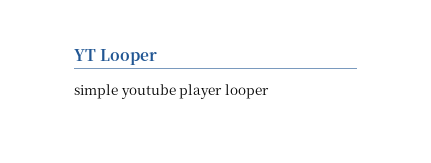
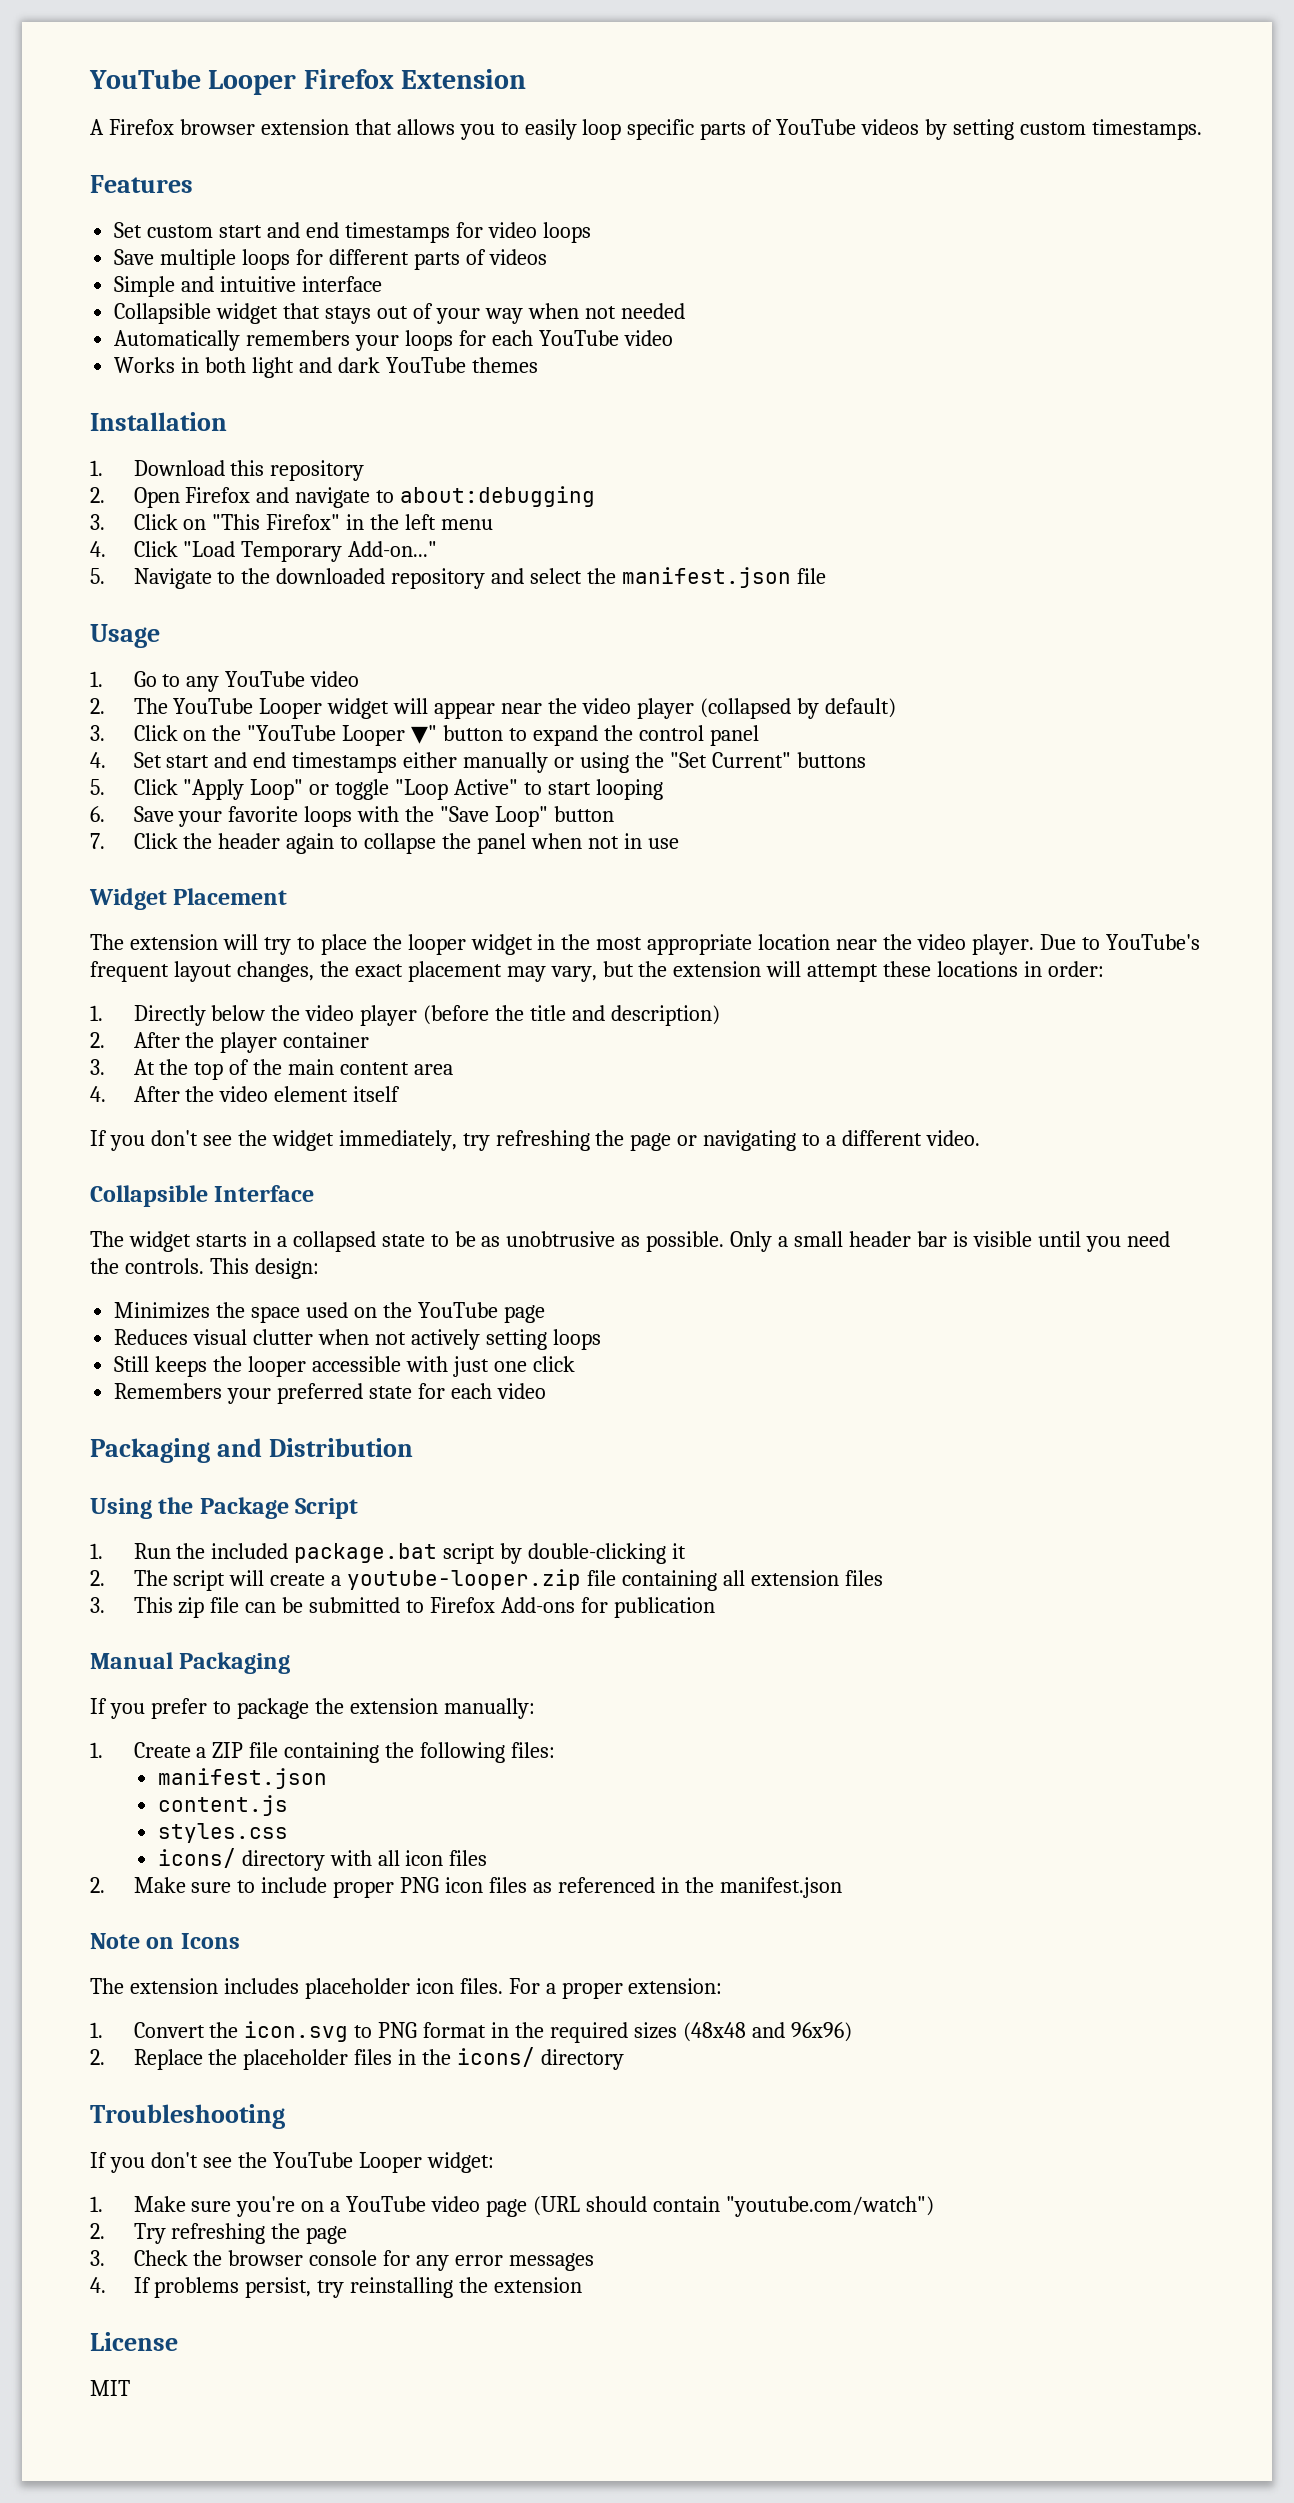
- YT Looper
- simple youtube player looper
+ YouTube Looper Firefox Extension
+ A Firefox browser extension that allows you to easily loop specific parts of YouTube videos by setting custom timestamps.
+ Features
+ Set custom start and end timestamps for video loops
+ Save multiple loops for different parts of videos
+ Simple and intuitive interface
+ Collapsible widget that stays out of your way when not needed
+ Automatically remembers your loops for each YouTube video
+ Works in both light and dark YouTube themes
+ Installation
+ 1. Download this repository
+ 2. Open Firefox and navigate to about:debugging
+ 3. Click on "This Firefox" in the left menu
+ 4. Click "Load Temporary Add-on..."
+ 5. Navigate to the downloaded repository and select the manifest.json file
+ Usage
+ 1. Go to any YouTube video
+ 2. The YouTube Looper widget will appear near the video player (collapsed by default)
+ 3. Click on the "YouTube Looper ▼" button to expand the control panel
+ 4. Set start and end timestamps either manually or using the "Set Current" buttons
+ 5. Click "Apply Loop" or toggle "Loop Active" to start looping
+ 6. Save your favorite loops with the "Save Loop" button
+ 7. Click the header again to collapse the panel when not in use
+ Widget Placement
+ The extension will try to place the looper widget in the most appropriate location near the video player. Due to YouTube's frequent layout changes, the exact placement may vary, but the extension will attempt these locations in order:
+ 1. Directly below the video player (before the title and description)
+ 2. After the player container
+ 3. At the top of the main content area
+ 4. After the video element itself
+ If you don't see the widget immediately, try refreshing the page or navigating to a different video.
+ Collapsible Interface
+ The widget starts in a collapsed state to be as unobtrusive as possible. Only a small header bar is visible until you need the controls. This design:
+ Minimizes the space used on the YouTube page
+ Reduces visual clutter when not actively setting loops
+ Still keeps the looper accessible with just one click
+ Remembers your preferred state for each video
+ Packaging and Distribution
+ Using the Package Script
+ 1. Run the included package.bat script by double-clicking it
+ 2. The script will create a youtube-looper.zip file containing all extension files
+ 3. This zip file can be submitted to Firefox Add-ons for publication
+ Manual Packaging
+ If you prefer to package the extension manually:
+ 1. Create a ZIP file containing the following files:
+ manifest.json
+ content.js
+ styles.css
+ icons/ directory with all icon files
+ 2. Make sure to include proper PNG icon files as referenced in the manifest.json
+ Note on Icons
+ The extension includes placeholder icon files. For a proper extension:
+ 1. Convert the icon.svg to PNG format in the required sizes (48x48 and 96x96)
+ 2. Replace the placeholder files in the icons/ directory
+ Troubleshooting
+ If you don't see the YouTube Looper widget:
+ 1. Make sure you're on a YouTube video page (URL should contain "youtube.com/watch")
+ 2. Try refreshing the page
+ 3. Check the browser console for any error messages
+ 4. If problems persist, try reinstalling the extension
+ License
+ MIT

